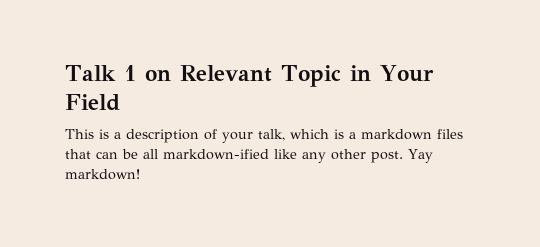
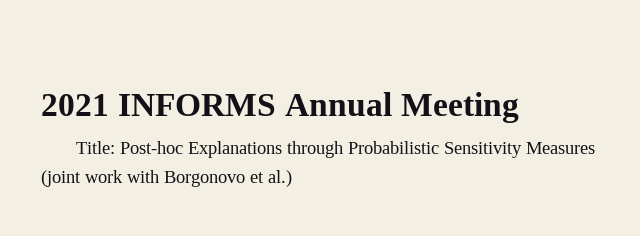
- Talk 1 on Relevant Topic in Your Field
- This is a description of your talk, which is a markdown files that can be all markdown-ified like any other post. Yay markdown!
+ 2021 INFORMS Annual Meeting
+ Title: Post-hoc Explanations through Probabilistic Sensitivity Measures (joint work with Borgonovo et al.)

